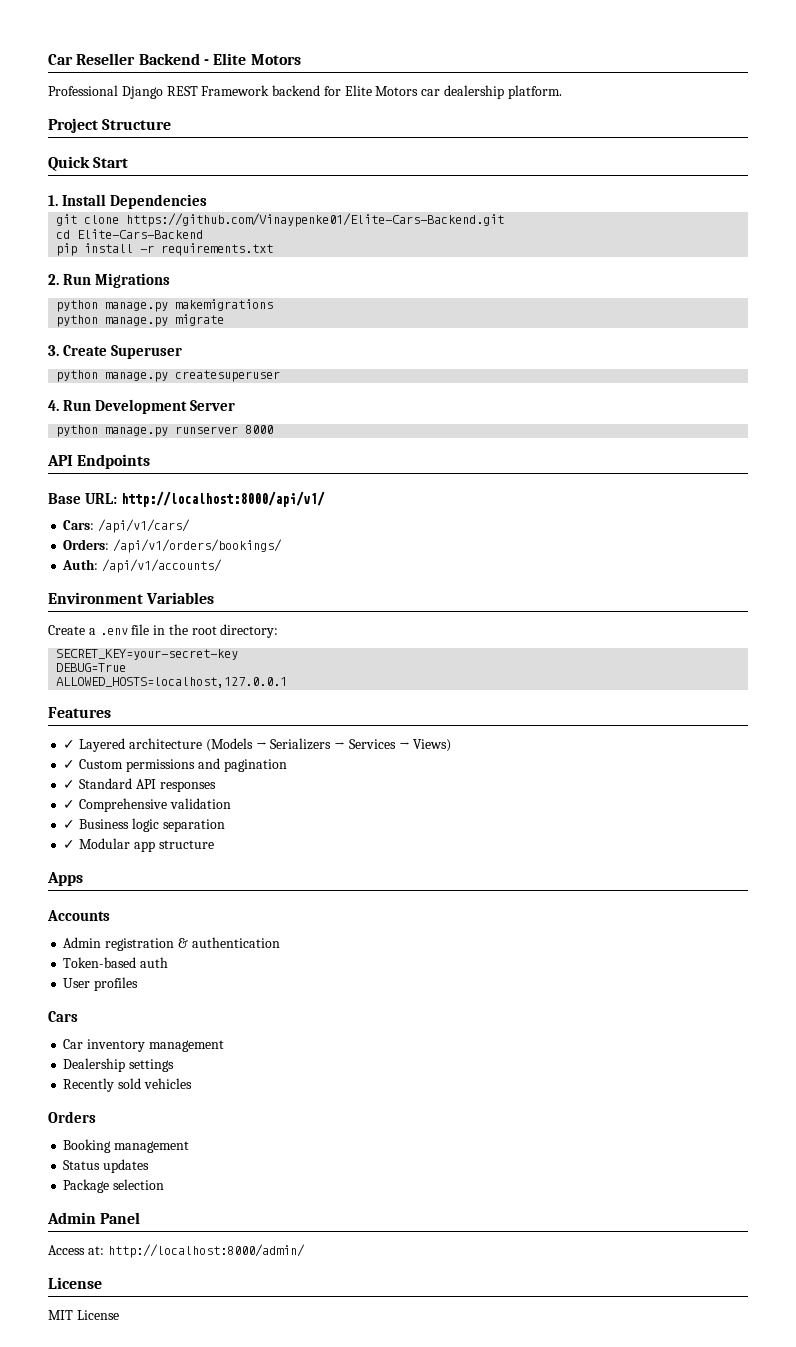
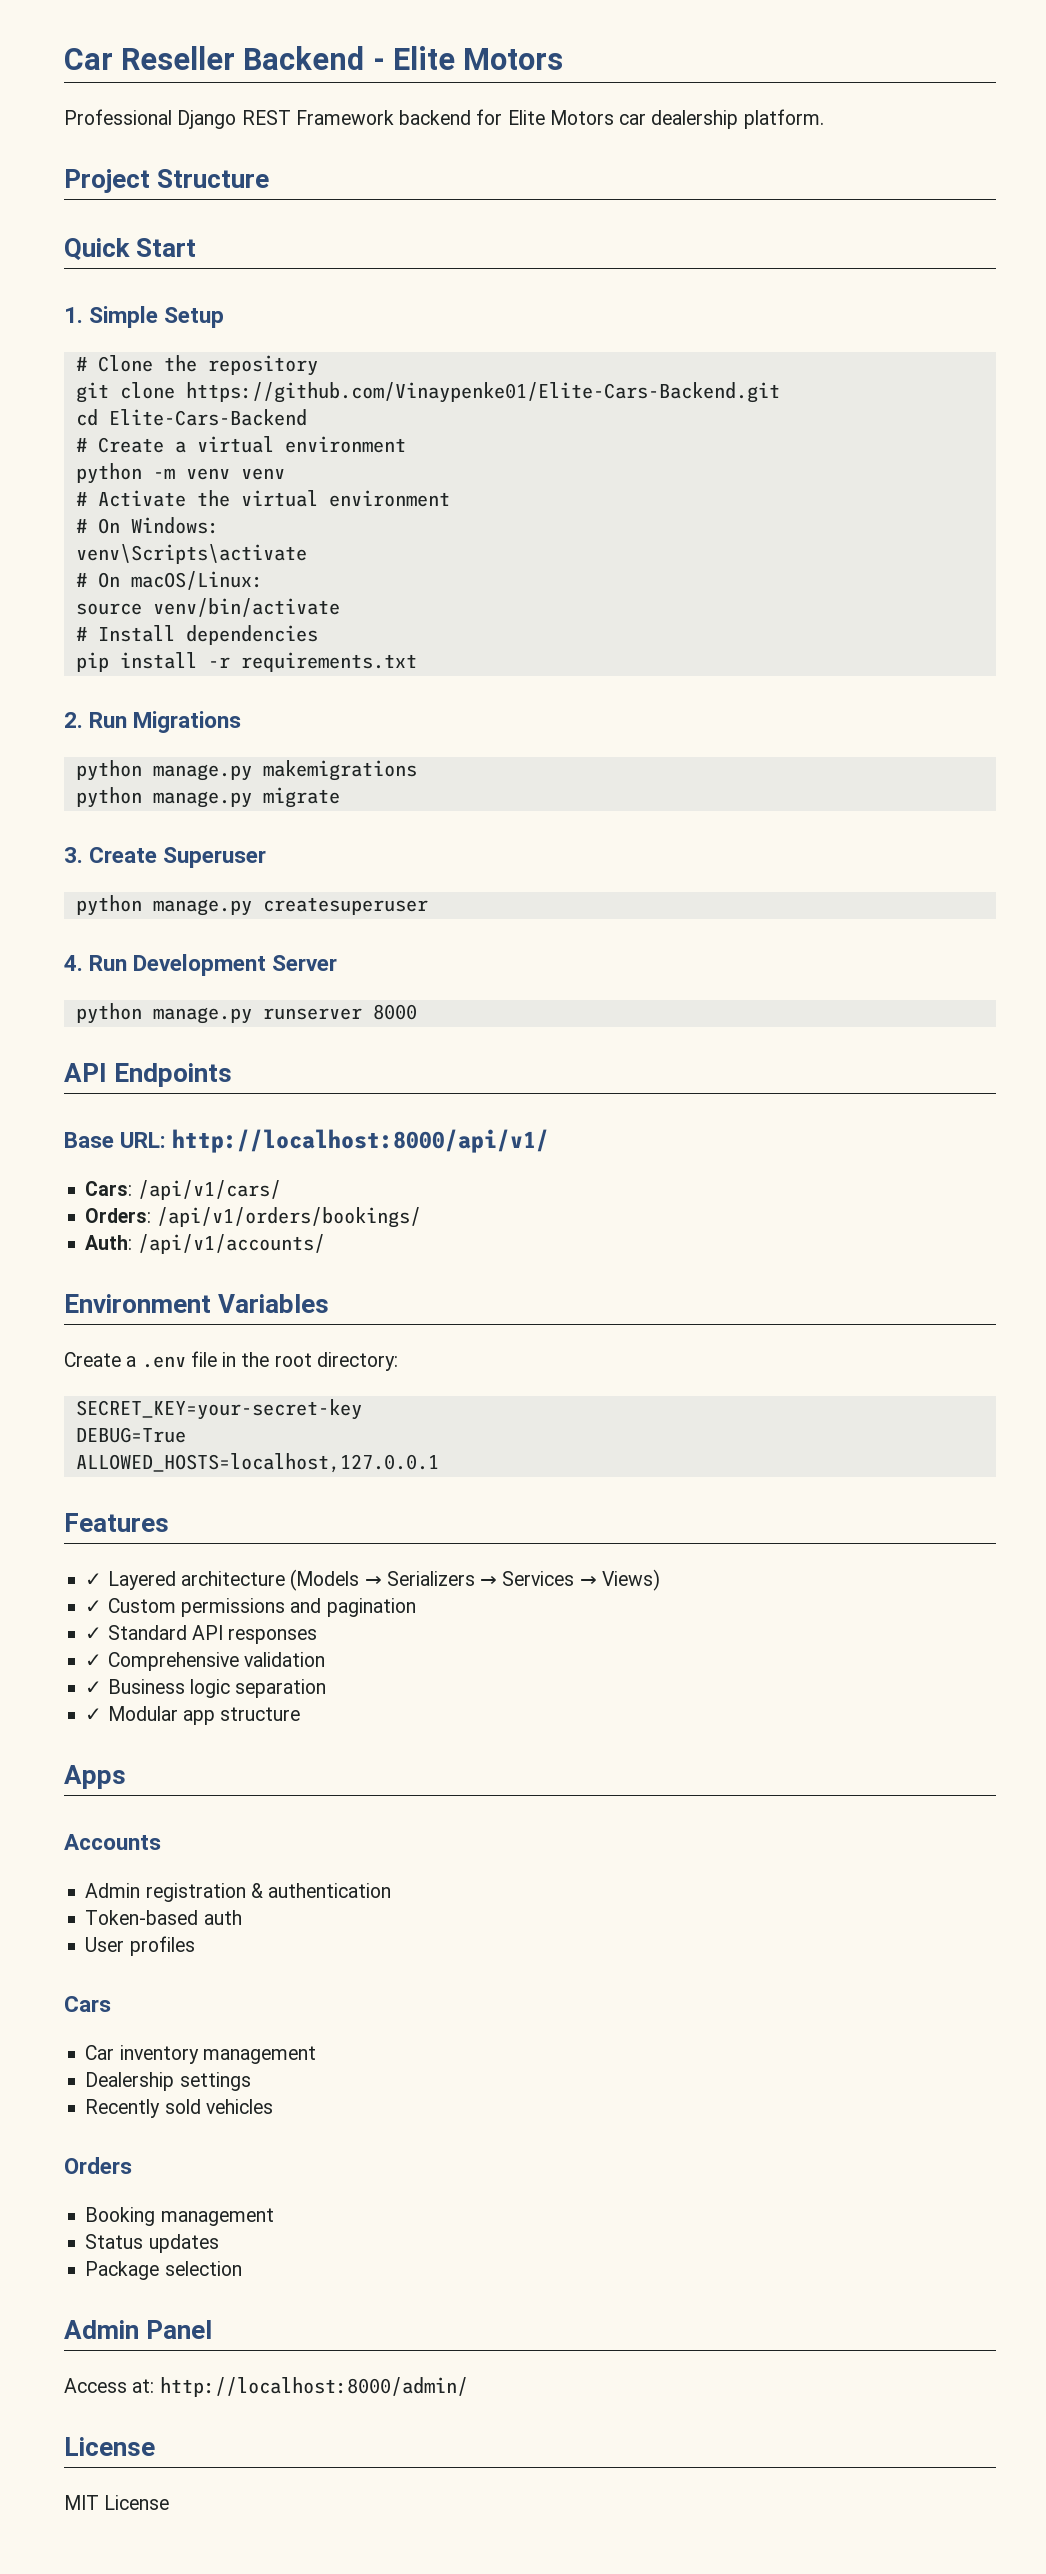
- 1. Install Dependencies
+ 1. Simple Setup
+ # Clone the repository
+ # Create a virtual environment
+ python -m venv venv
+ # Activate the virtual environment
+ # On Windows:
+ venv\Scripts\activate
+ # On macOS/Linux:
+ source venv/bin/activate
+ # Install dependencies

